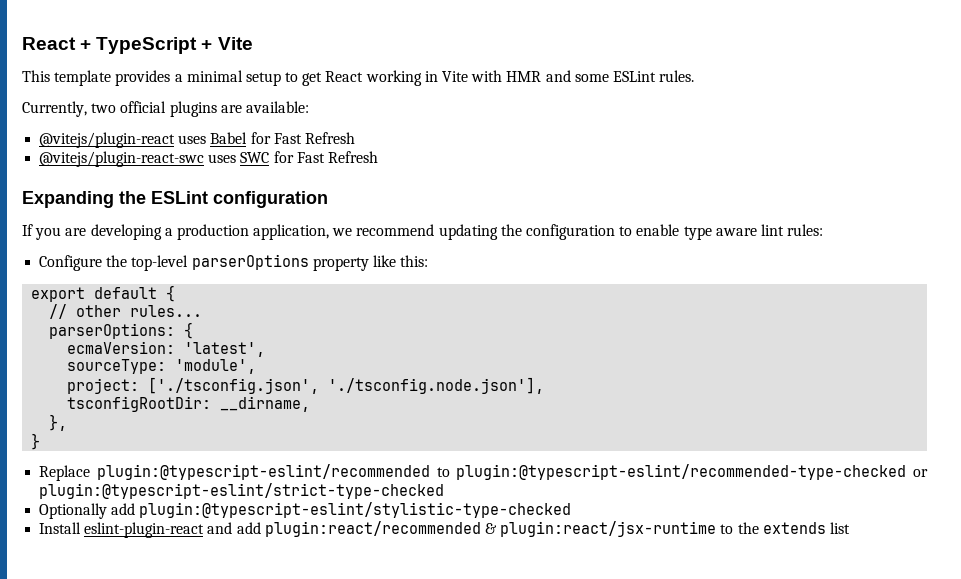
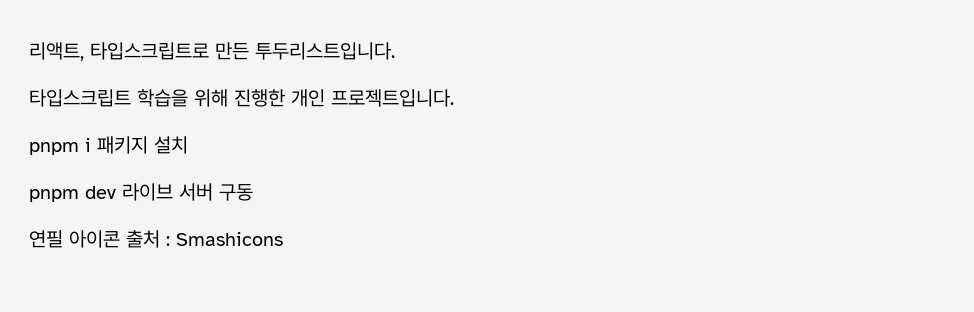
- React + TypeScript + Vite
- This template provides a minimal setup to get React working in Vite with HMR and some ESLint rules.
- Currently, two official plugins are available:
- @vitejs/plugin-react uses Babel for Fast Refresh
- @vitejs/plugin-react-swc uses SWC for Fast Refresh
- Expanding the ESLint configuration
- If you are developing a production application, we recommend updating the configuration to enable type aware lint rules:
- Configure the top-level parserOptions property like this:
- export default {
- // other rules...
- parserOptions: {
- ecmaVersion: 'latest',
- sourceType: 'module',
- project: ['./tsconfig.json', './tsconfig.node.json'],
- tsconfigRootDir: __dirname,
- },
- }
- Replace plugin:@typescript-eslint/recommended to plugin:@typescript-eslint/recommended-type-checked or plugin:@typescript-eslint/strict-type-checked
- Optionally add plugin:@typescript-eslint/stylistic-type-checked
- Install eslint-plugin-react and add plugin:react/recommended & plugin:react/jsx-runtime to the extends list
+ 리액트, 타입스크립트로 만든 투두리스트입니다.
+ 타입스크립트 학습을 위해 진행한 개인 프로젝트입니다.
+ pnpm i 패키지 설치
+ pnpm dev 라이브 서버 구동
+ 연필 아이콘 출처 : Smashicons

